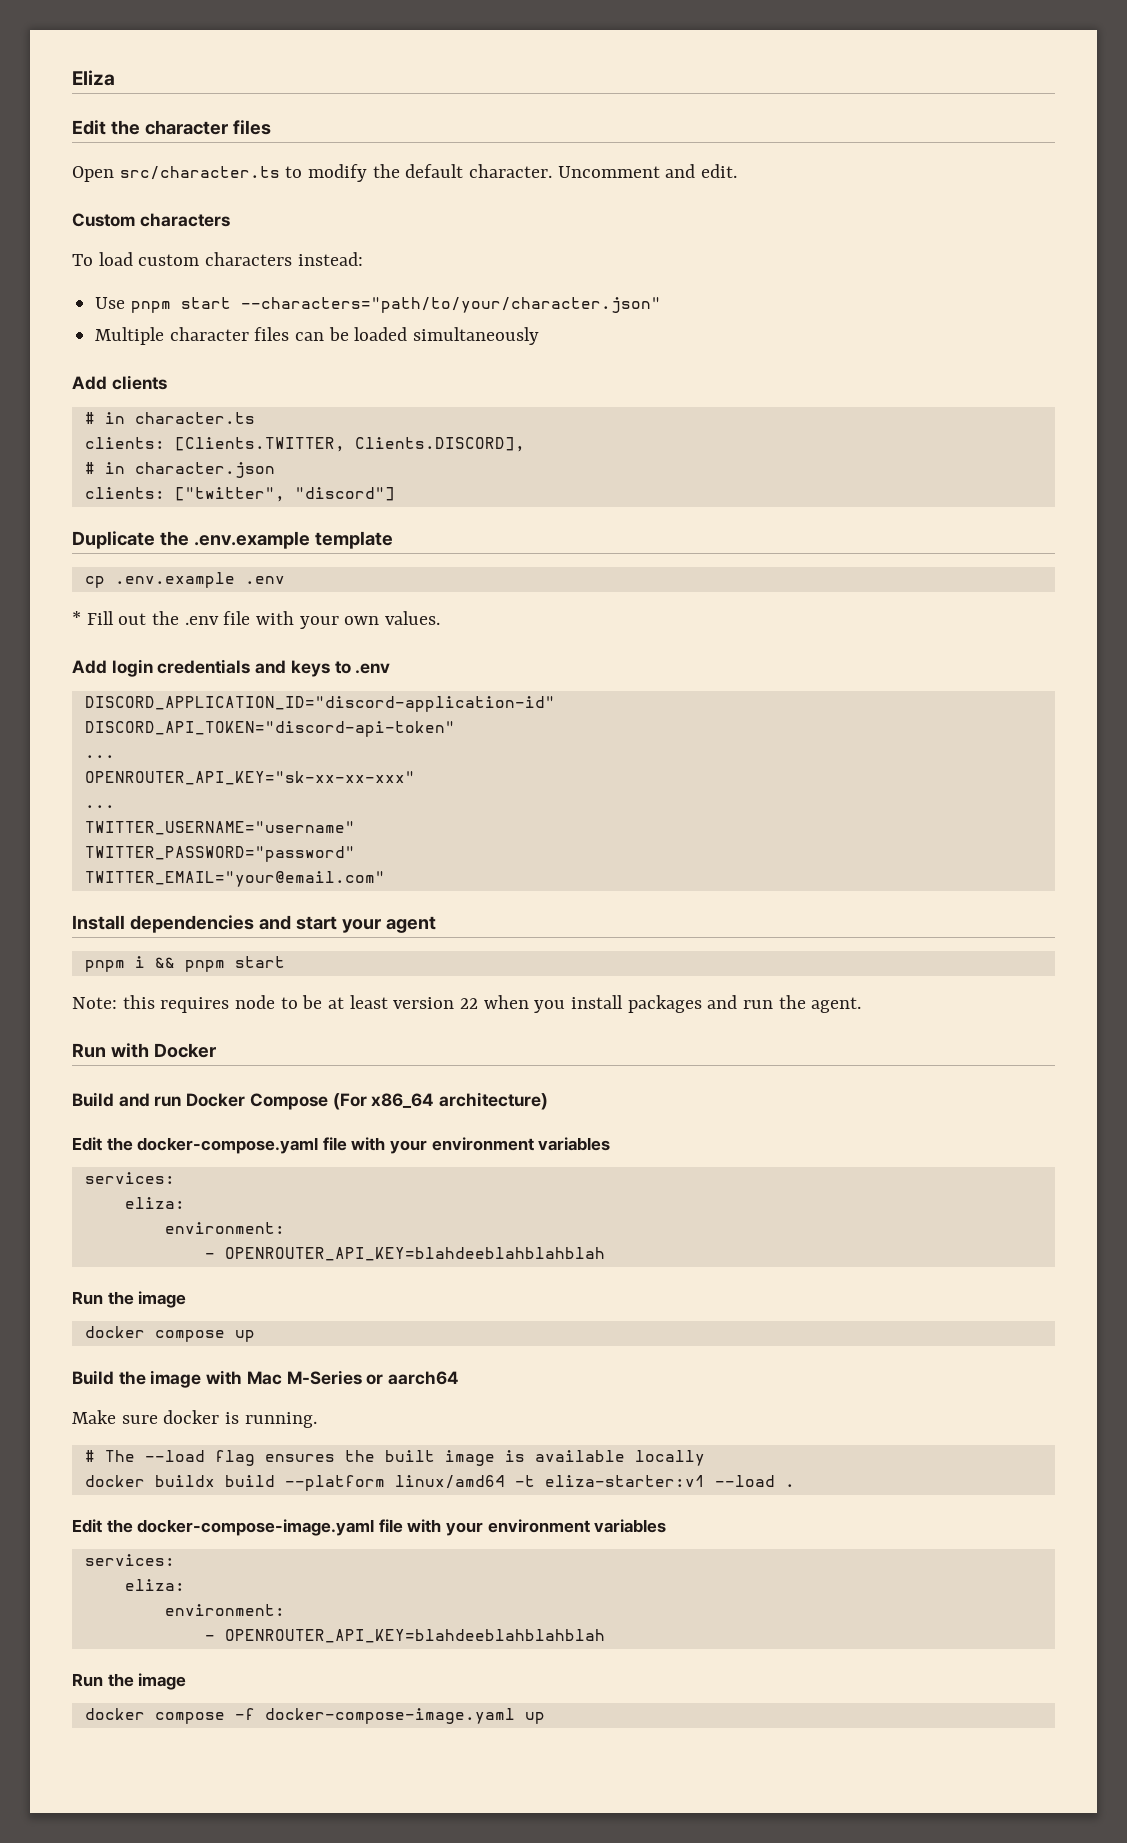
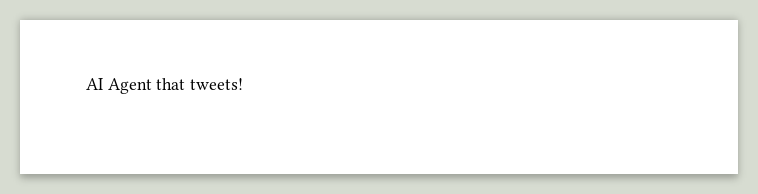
- Eliza
- Edit the character files
- Open src/character.ts to modify the default character. Uncomment and edit.
- Custom characters
- To load custom characters instead:
- Use pnpm start --characters="path/to/your/character.json"
- Multiple character files can be loaded simultaneously
- Add clients
- # in character.ts
- clients: [Clients.TWITTER, Clients.DISCORD],
- # in character.json
- clients: ["twitter", "discord"]
- Duplicate the .env.example template
- cp .env.example .env
- * Fill out the .env file with your own values.
- Add login credentials and keys to .env
- DISCORD_APPLICATION_ID="discord-application-id"
- DISCORD_API_TOKEN="discord-api-token"
- ...
- OPENROUTER_API_KEY="sk-xx-xx-xxx"
- ...
- TWITTER_USERNAME="username"
- TWITTER_PASSWORD="password"
- TWITTER_EMAIL="your@email.com"
- Install dependencies and start your agent
- pnpm i && pnpm start
- Note: this requires node to be at least version 22 when you install packages and run the agent.
- Run with Docker
- Build and run Docker Compose (For x86_64 architecture)
- Edit the docker-compose.yaml file with your environment variables
- services:
- eliza:
- environment:
- - OPENROUTER_API_KEY=blahdeeblahblahblah
- Run the image
- docker compose up
- Build the image with Mac M-Series or aarch64
- Make sure docker is running.
- # The --load flag ensures the built image is available locally
- docker buildx build --platform linux/amd64 -t eliza-starter:v1 --load .
- Edit the docker-compose-image.yaml file with your environment variables
- services:
- eliza:
- environment:
- - OPENROUTER_API_KEY=blahdeeblahblahblah
- Run the image
- docker compose -f docker-compose-image.yaml up
+ AI Agent that tweets!

